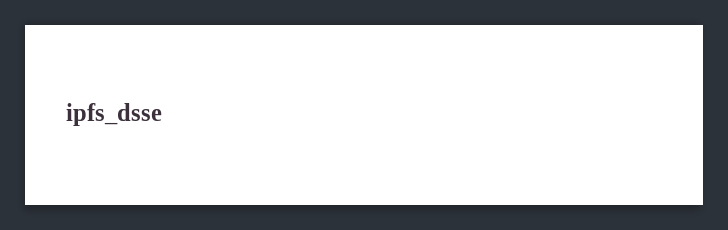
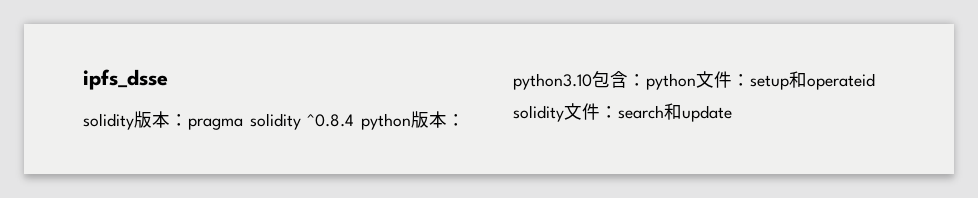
+ solidity版本：pragma solidity ^0.8.4 python版本：python3.10包含：python文件：setup和operateid solidity文件：search和update

